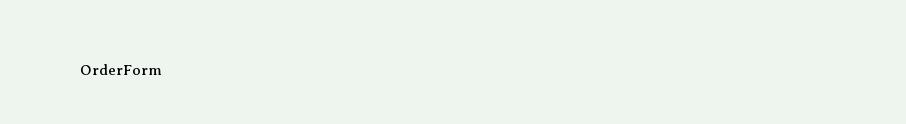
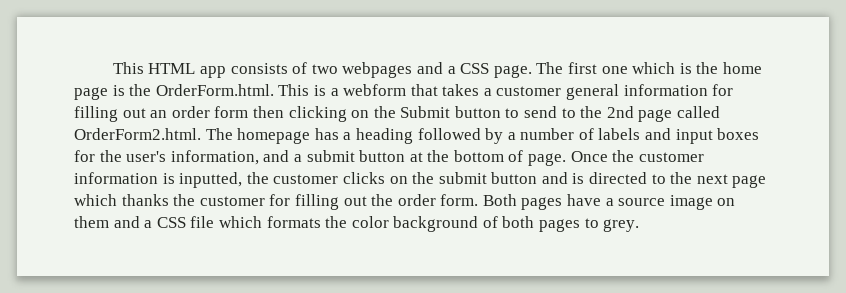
- OrderForm
+ This HTML app consists of two webpages and a CSS page. The first one which is the home page is the OrderForm.html. This is a webform that takes a customer general information for filling out an order form then clicking on the Submit button to send to the 2nd page called OrderForm2.html. The homepage has a heading followed by a number of labels and input boxes for the user's information, and a submit button at the bottom of page. Once the customer information is inputted, the customer clicks on the submit button and is directed to the next page which thanks the customer for filling out the order form. Both pages have a source image on them and a CSS file which formats the color background of both pages to grey.

